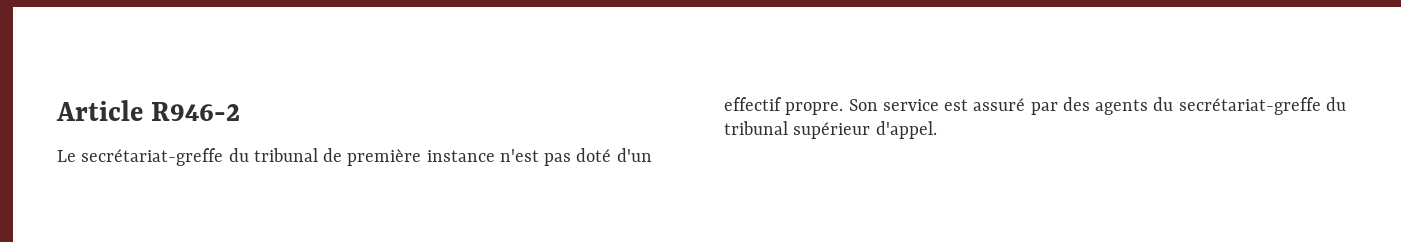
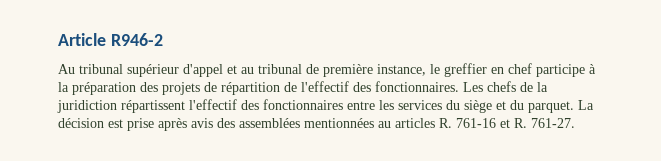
- Le secrétariat-greffe du tribunal de première instance n'est pas doté d'un effectif propre. Son service est assuré par des agents du secrétariat-greffe du tribunal supérieur d'appel.
+ Au tribunal supérieur d'appel et au tribunal de première instance, le greffier en chef participe à la préparation des projets de répartition de l'effectif des fonctionnaires. Les chefs de la juridiction répartissent l'effectif des fonctionnaires entre les services du siège et du parquet. La décision est prise après avis des assemblées mentionnées au articles R. 761-16 et R. 761-27.

